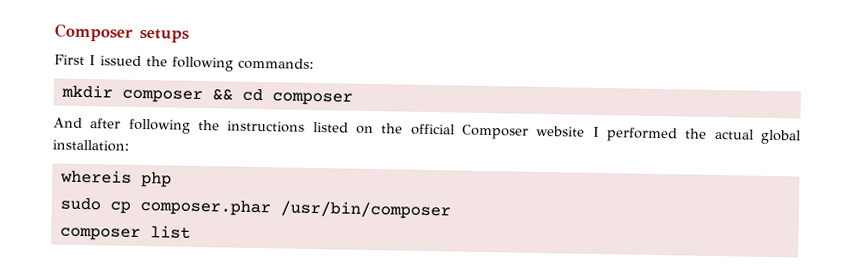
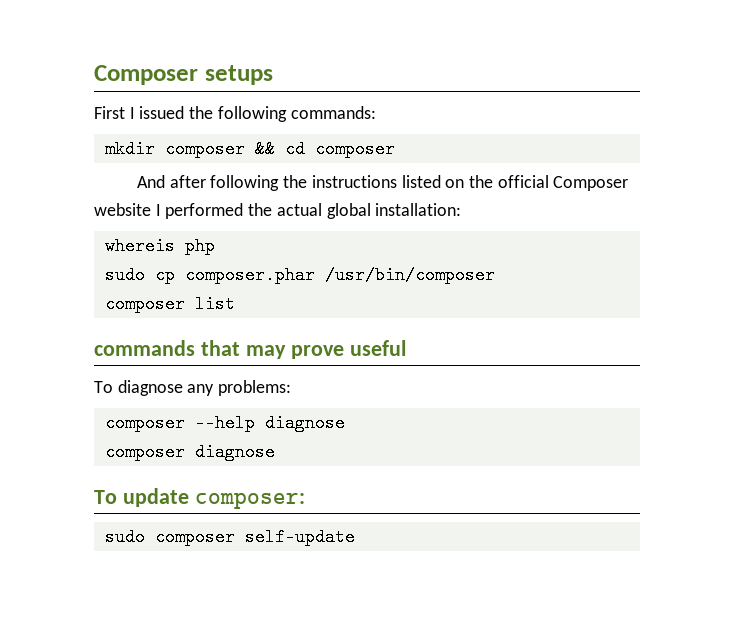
+ commands that may prove useful
+ To diagnose any problems:
+ composer --help diagnose
+ composer diagnose
+ To update composer:
+ sudo composer self-update

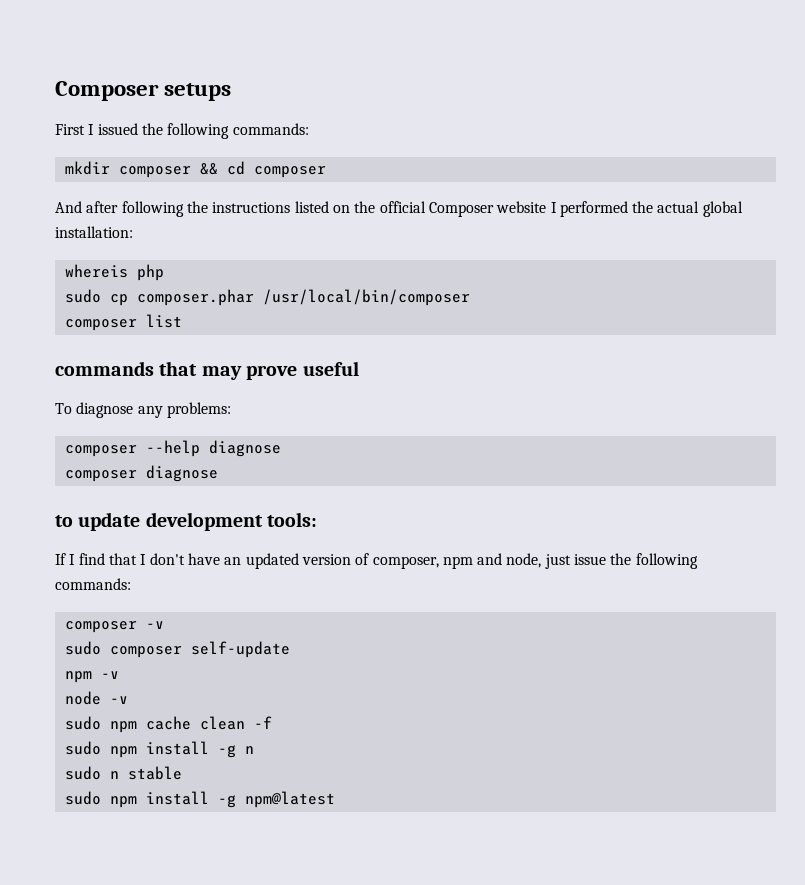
- sudo cp composer.phar /usr/bin/composer
+ sudo cp composer.phar /usr/local/bin/composer
- To update composer:
+ to update development tools:
+ If I find that I don't have an updated version of composer, npm and node, just issue the following commands:
+ composer -v
  sudo composer self-update
+ npm -v
+ node -v
+ sudo npm cache clean -f
+ sudo npm install -g n
+ sudo n stable
+ sudo npm install -g npm@latest

